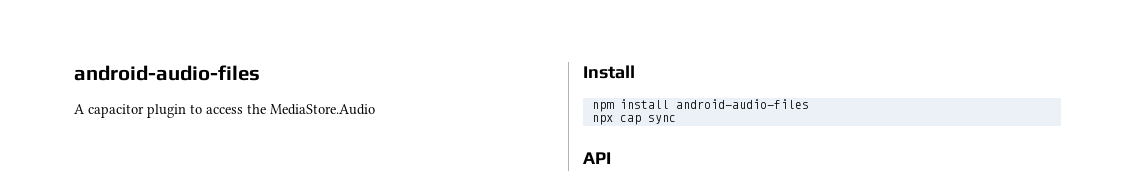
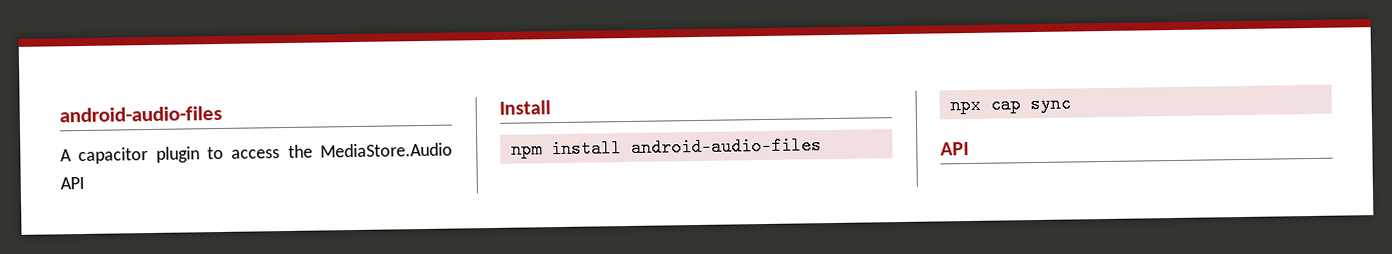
- A capacitor plugin to access the MediaStore.Audio
+ A capacitor plugin to access the MediaStore.Audio API

